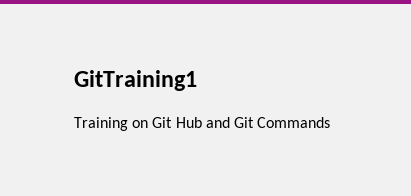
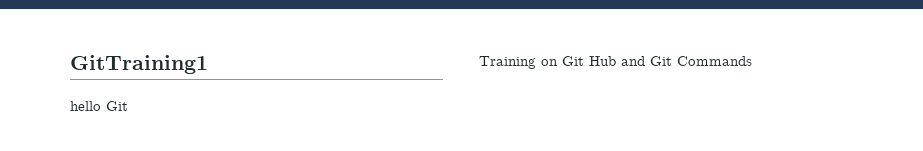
+ hello Git

